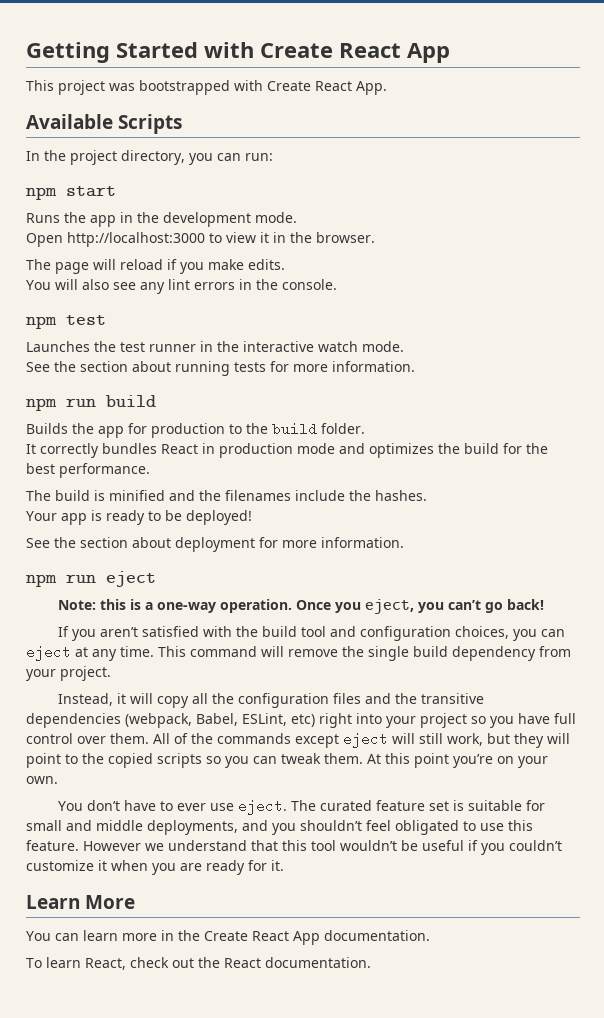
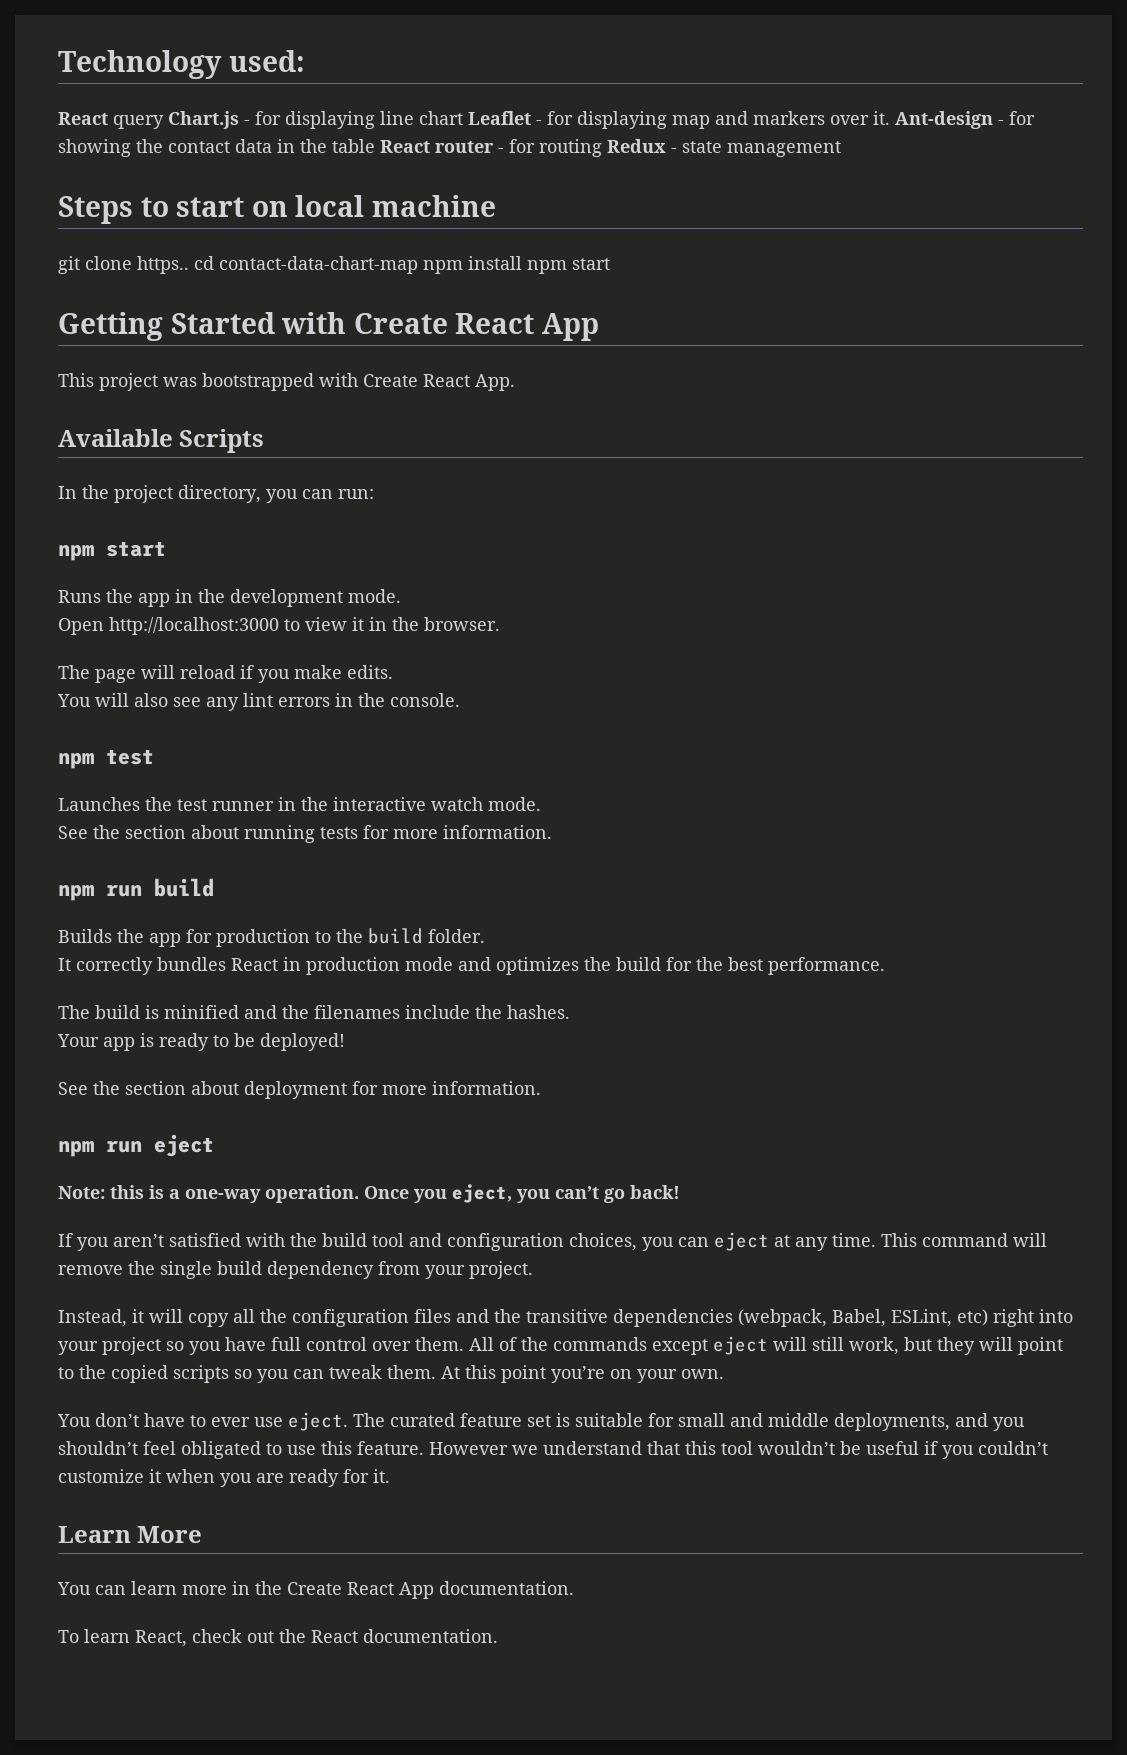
+ Technology used:
+ React query Chart.js - for displaying line chart Leaflet - for displaying map and markers over it. Ant-design - for showing the contact data in the table React router - for routing Redux - state management
+ Steps to start on local machine
+ git clone https.. cd contact-data-chart-map npm install npm start

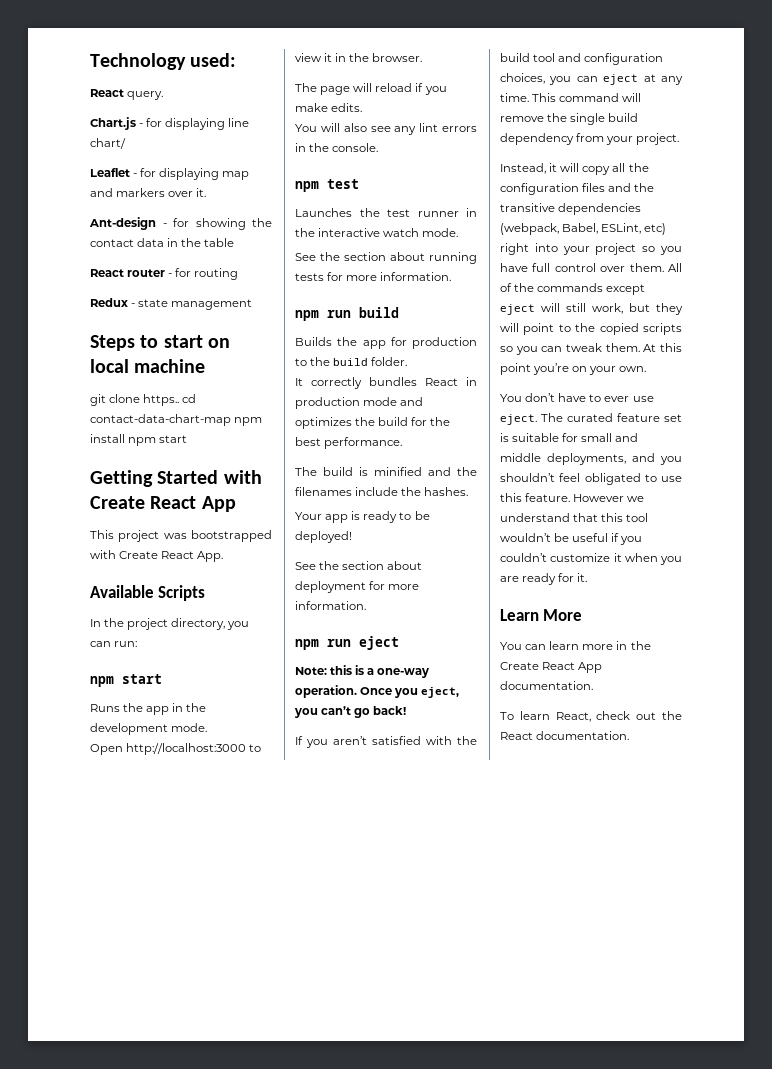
- React query Chart.js - for displaying line chart Leaflet - for displaying map and markers over it. Ant-design - for showing the contact data in the table React router - for routing Redux - state management
+ React query.
+ Chart.js - for displaying line chart/
+ Leaflet - for displaying map and markers over it.
+ Ant-design - for showing the contact data in the table
+ React router - for routing
+ Redux - state management

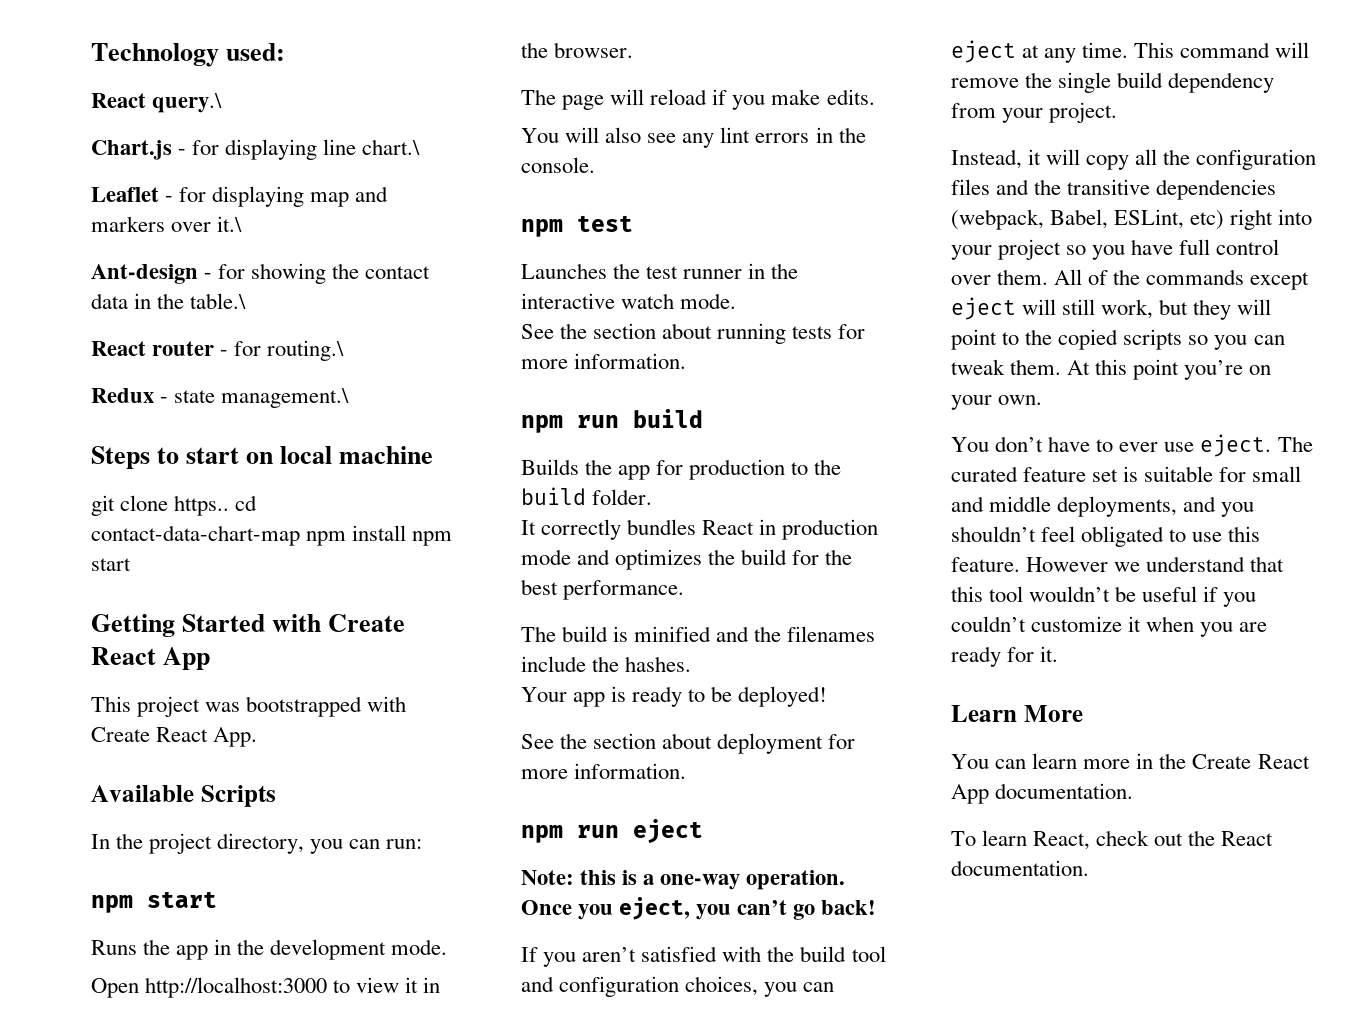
- React query.
+ React query.\
- Chart.js - for displaying line chart/
+ Chart.js - for displaying line chart.\
- Leaflet - for displaying map and markers over it.
+ Leaflet - for displaying map and markers over it.\
- Ant-design - for showing the contact data in the table
+ Ant-design - for showing the contact data in the table.\
- React router - for routing
+ React router - for routing.\
- Redux - state management
+ Redux - state management.\

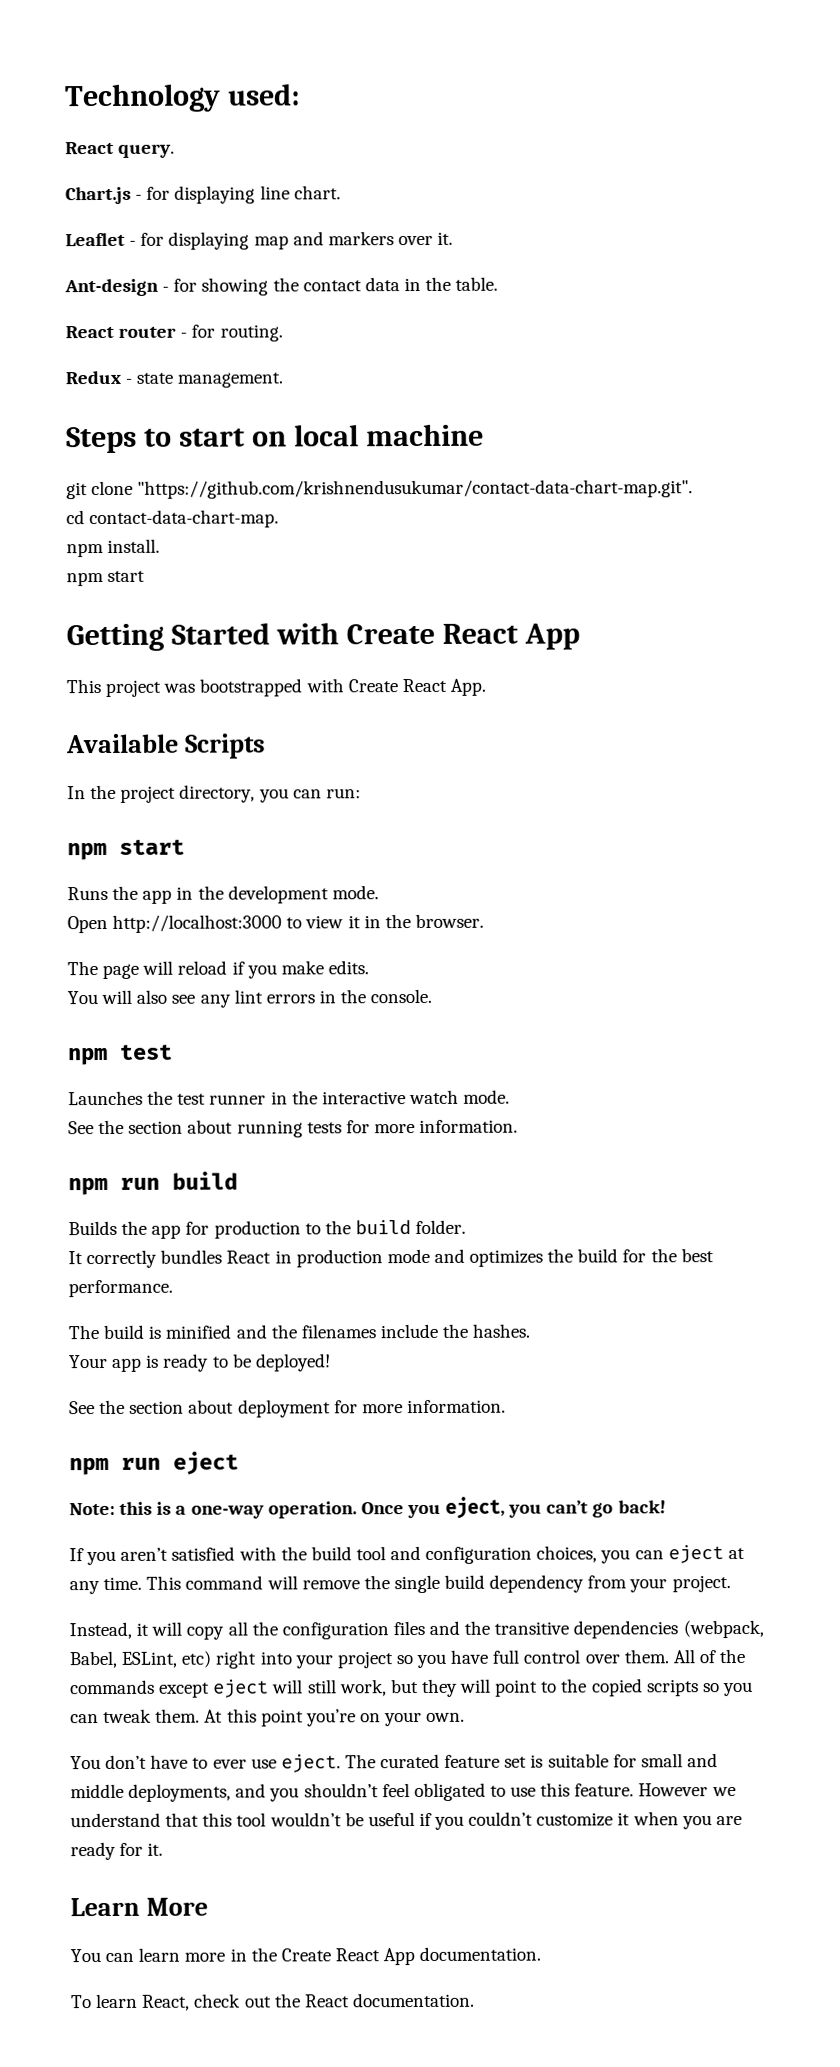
- React query.\
+ React query.
- Chart.js - for displaying line chart.\
+ Chart.js - for displaying line chart.
- Leaflet - for displaying map and markers over it.\
+ Leaflet - for displaying map and markers over it.
- Ant-design - for showing the contact data in the table.\
+ Ant-design - for showing the contact data in the table.
- React router - for routing.\
+ React router - for routing.
- Redux - state management.\
+ Redux - state management.
- git clone https.. cd contact-data-chart-map npm install npm start
+ git clone "https://github.com/krishnendusukumar/contact-data-chart-map.git".
+ cd contact-data-chart-map.
+ npm install.
+ npm start

